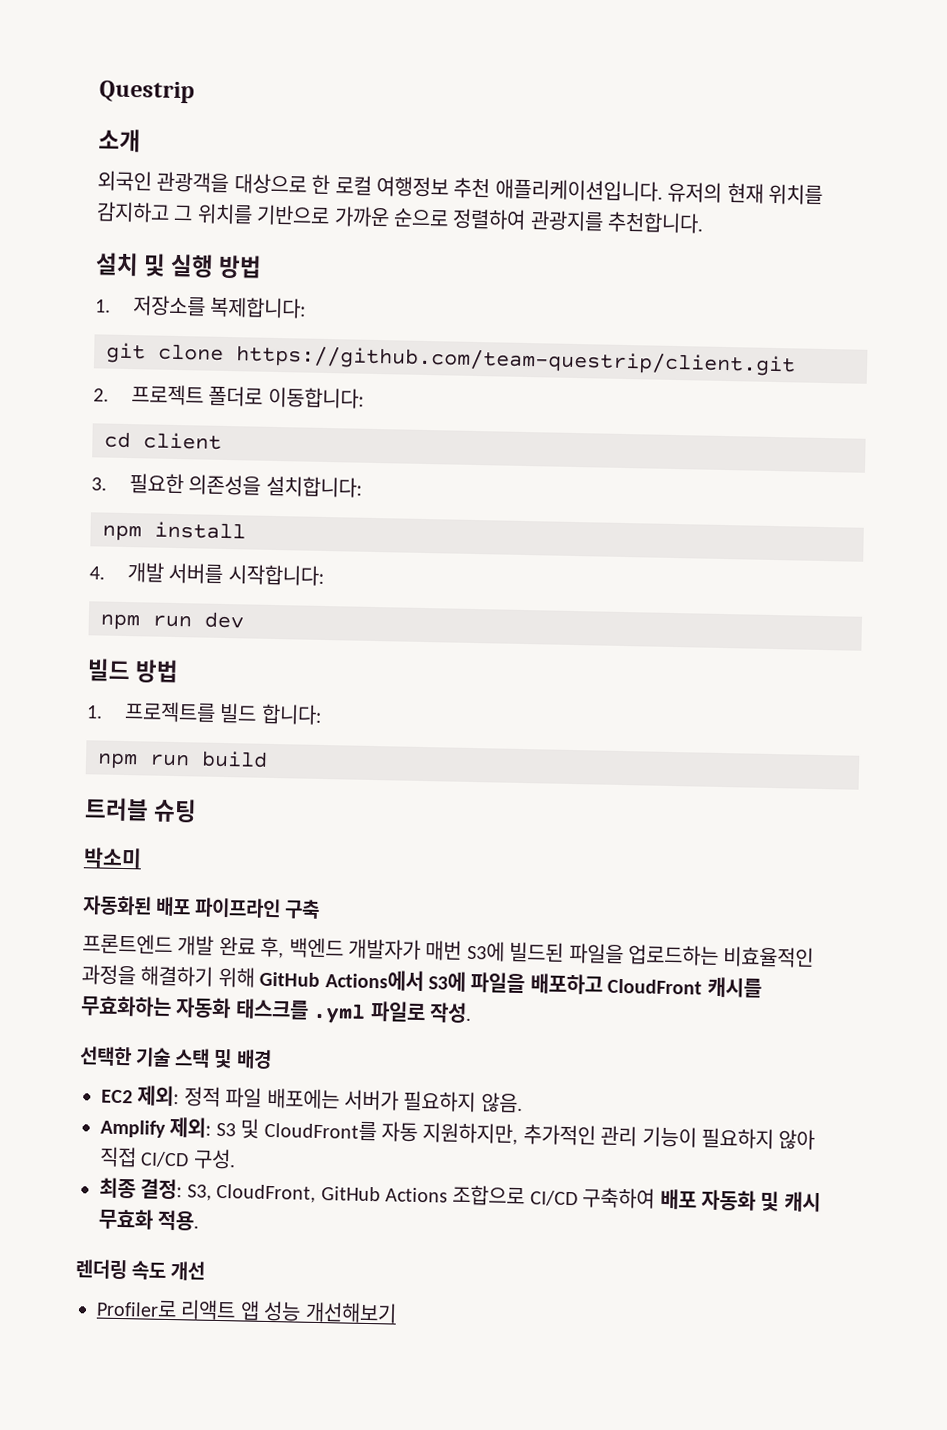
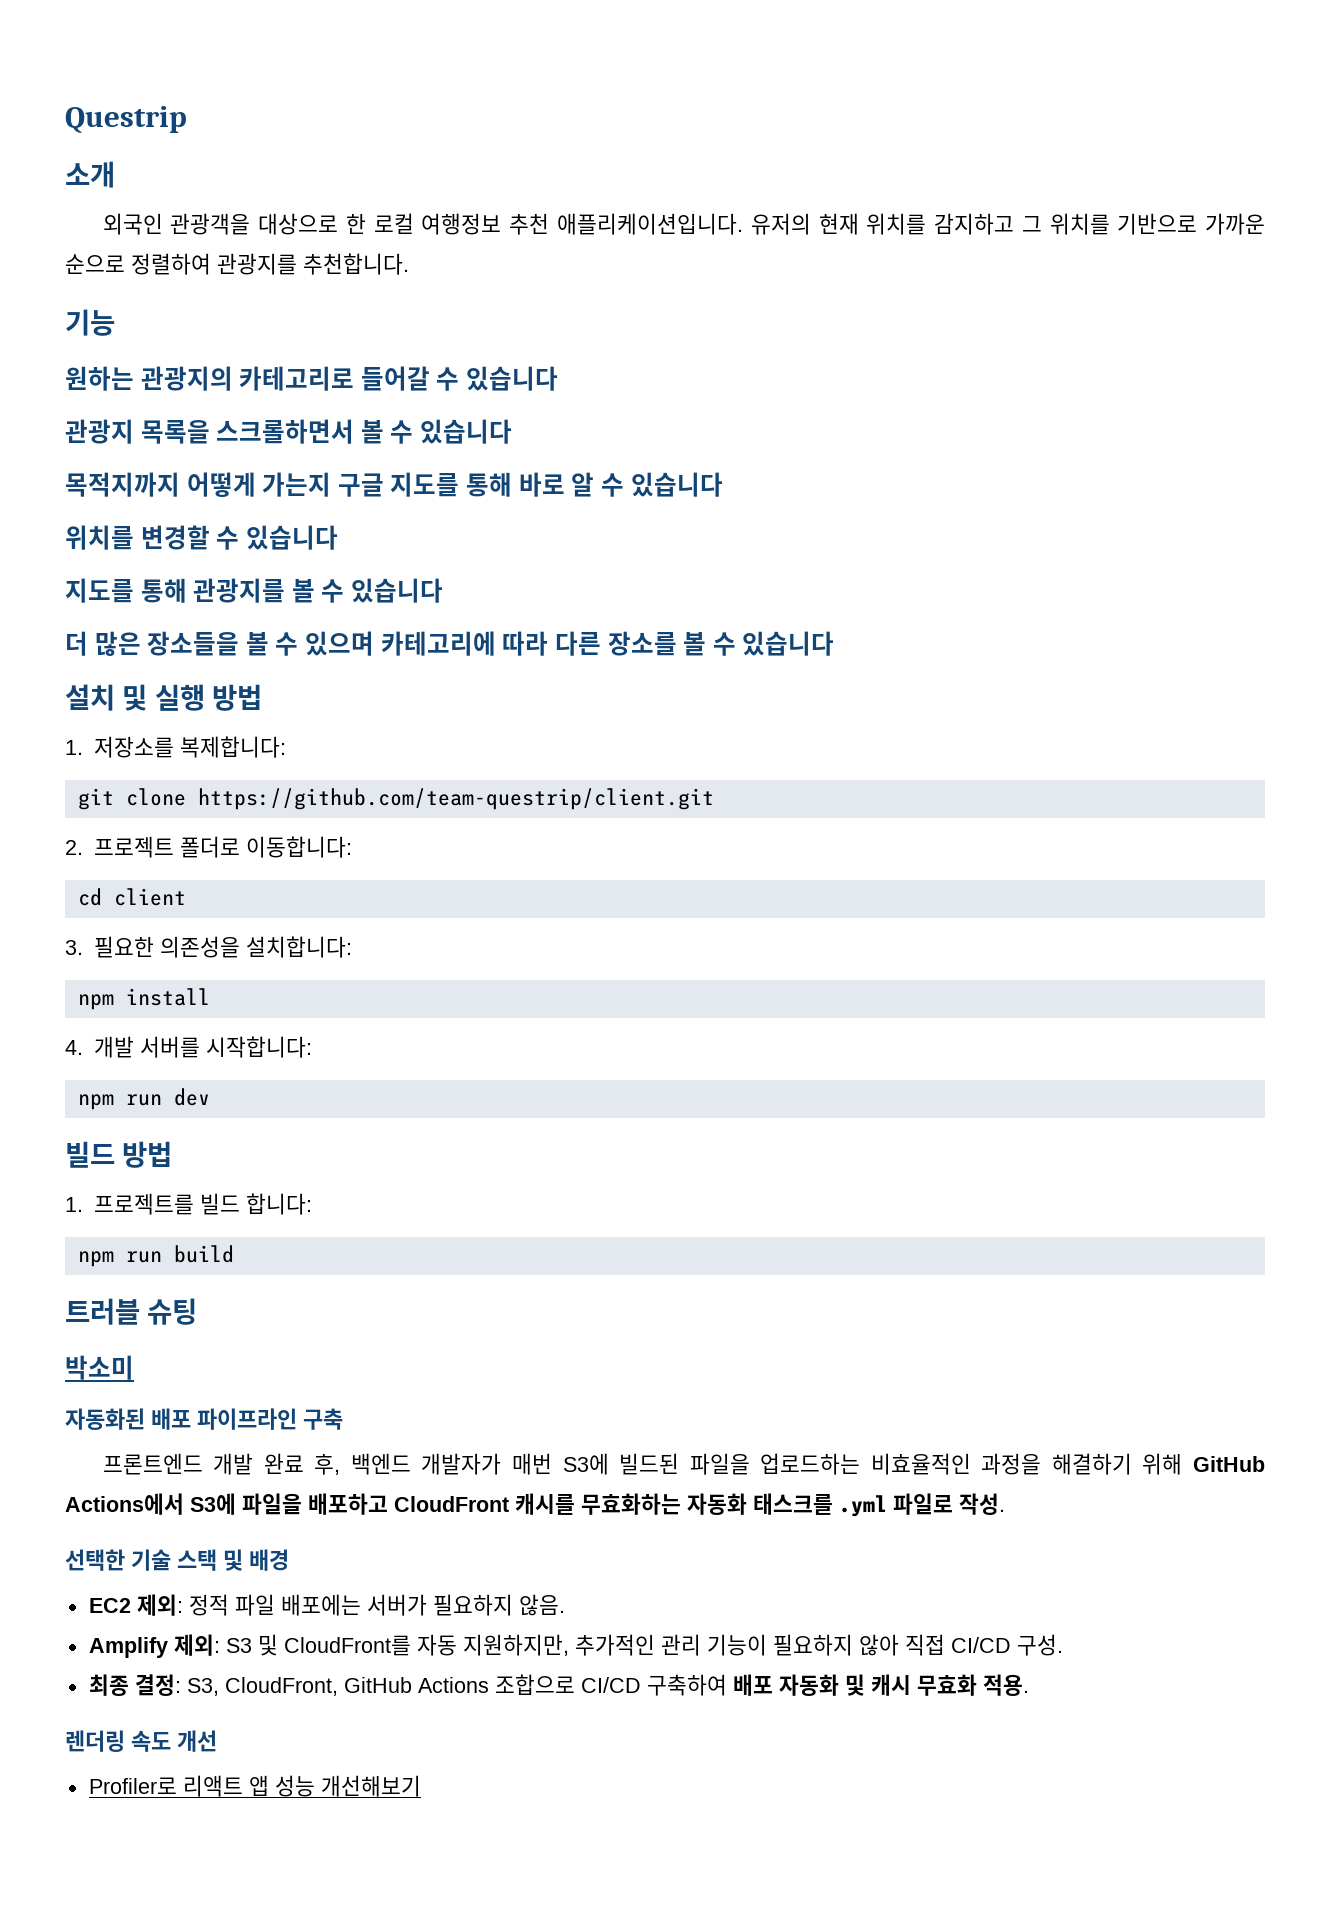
+ 기능
+ 원하는 관광지의 카테고리로 들어갈 수 있습니다
+ 관광지 목록을 스크롤하면서 볼 수 있습니다
+ 목적지까지 어떻게 가는지 구글 지도를 통해 바로 알 수 있습니다
+ 위치를 변경할 수 있습니다
+ 지도를 통해 관광지를 볼 수 있습니다
+ 더 많은 장소들을 볼 수 있으며 카테고리에 따라 다른 장소를 볼 수 있습니다

